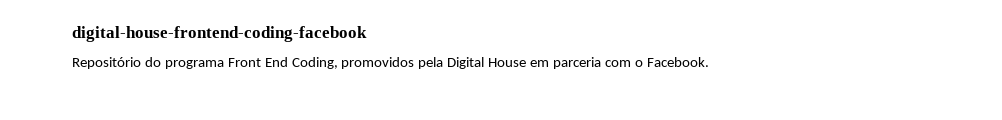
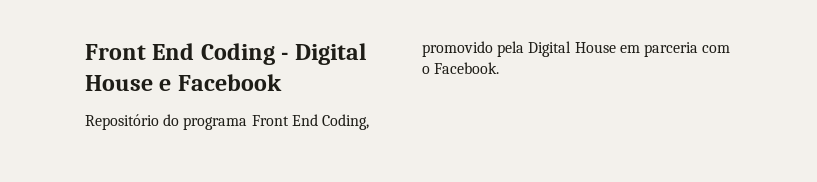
- digital-house-frontend-coding-facebook
+ Front End Coding - Digital House e Facebook
- Repositório do programa Front End Coding, promovidos pela Digital House em parceria com o Facebook.
+ Repositório do programa Front End Coding, promovido pela Digital House em parceria com o Facebook.

